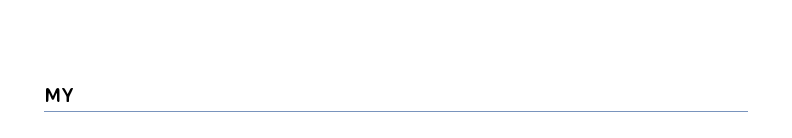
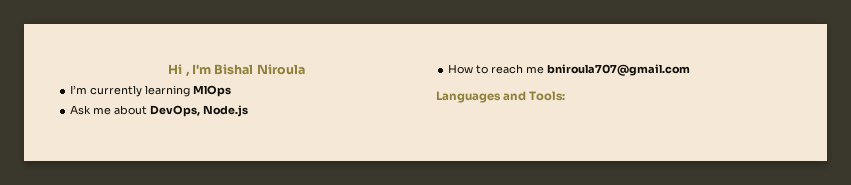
- MY
+ Hi , I'm Bishal Niroula
+ I’m currently learning MlOps
+ Ask me about DevOps, Node.js
+ How to reach me bniroula707@gmail.com
+ Languages and Tools:

